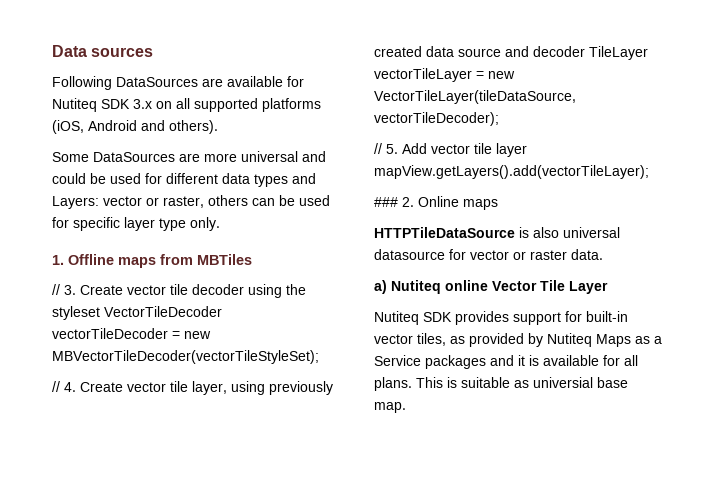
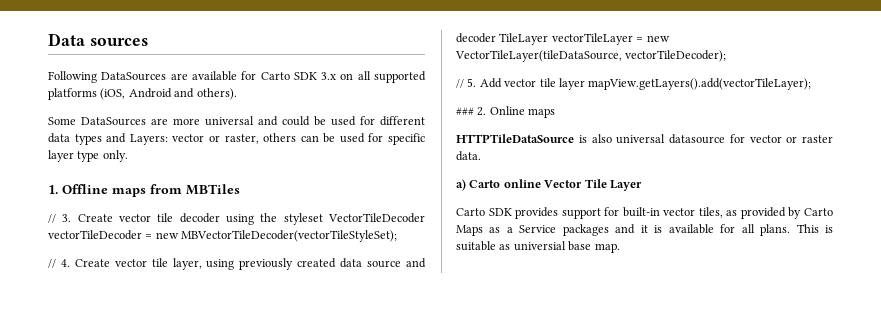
- Following DataSources are available for Nutiteq SDK 3.x on all supported platforms (iOS, Android and others).
+ Following DataSources are available for Carto SDK 3.x on all supported platforms (iOS, Android and others).
- a) Nutiteq online Vector Tile Layer
+ a) Carto online Vector Tile Layer
- Nutiteq SDK provides support for built-in vector tiles, as provided by Nutiteq Maps as a Service packages and it is available for all plans.
+ Carto SDK provides support for built-in vector tiles, as provided by Carto Maps as a Service packages and it is available for all plans.

